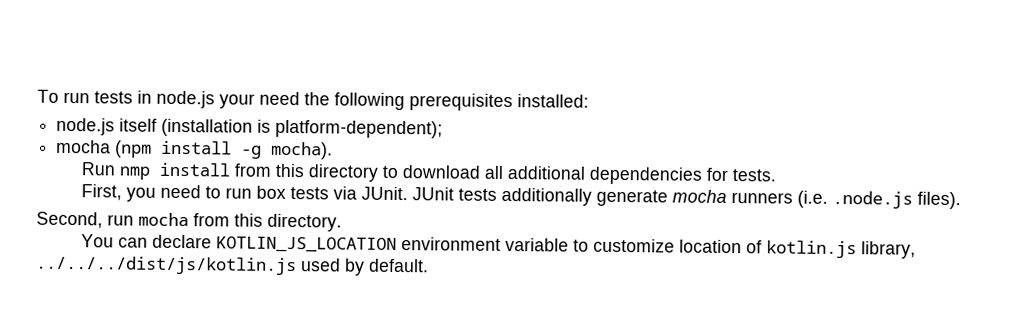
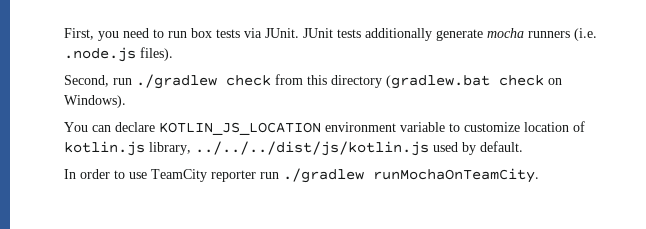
- To run tests in node.js your need the following prerequisites installed:
- node.js itself (installation is platform-dependent);
- mocha (npm install -g mocha).
- Run nmp install from this directory to download all additional dependencies for tests.
- Second, run mocha from this directory.
+ Second, run ./gradlew check from this directory (gradlew.bat check on Windows).
+ In order to use TeamCity reporter run ./gradlew runMochaOnTeamCity.

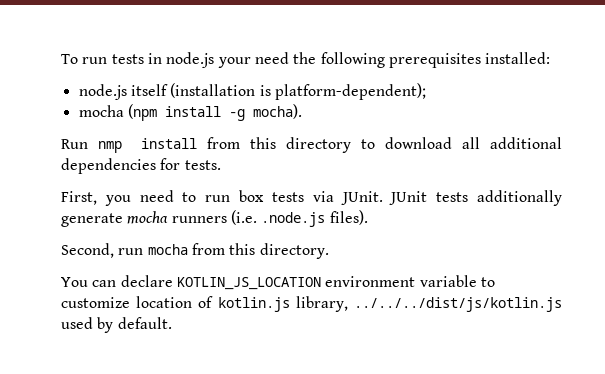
+ To run tests in node.js your need the following prerequisites installed:
+ node.js itself (installation is platform-dependent);
+ mocha (npm install -g mocha).
+ Run nmp install from this directory to download all additional dependencies for tests.
- Second, run ./gradlew check from this directory (gradlew.bat check on Windows).
+ Second, run mocha from this directory.
- In order to use TeamCity reporter run ./gradlew runMochaOnTeamCity.

